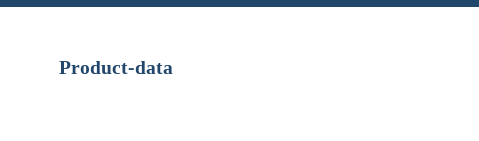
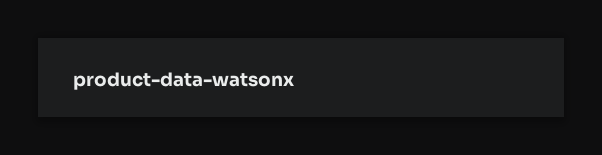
- Product-data
+ product-data-watsonx

